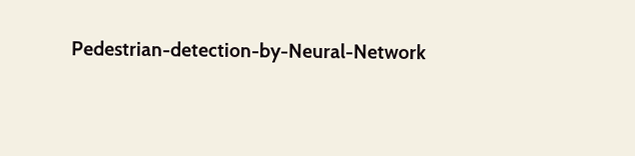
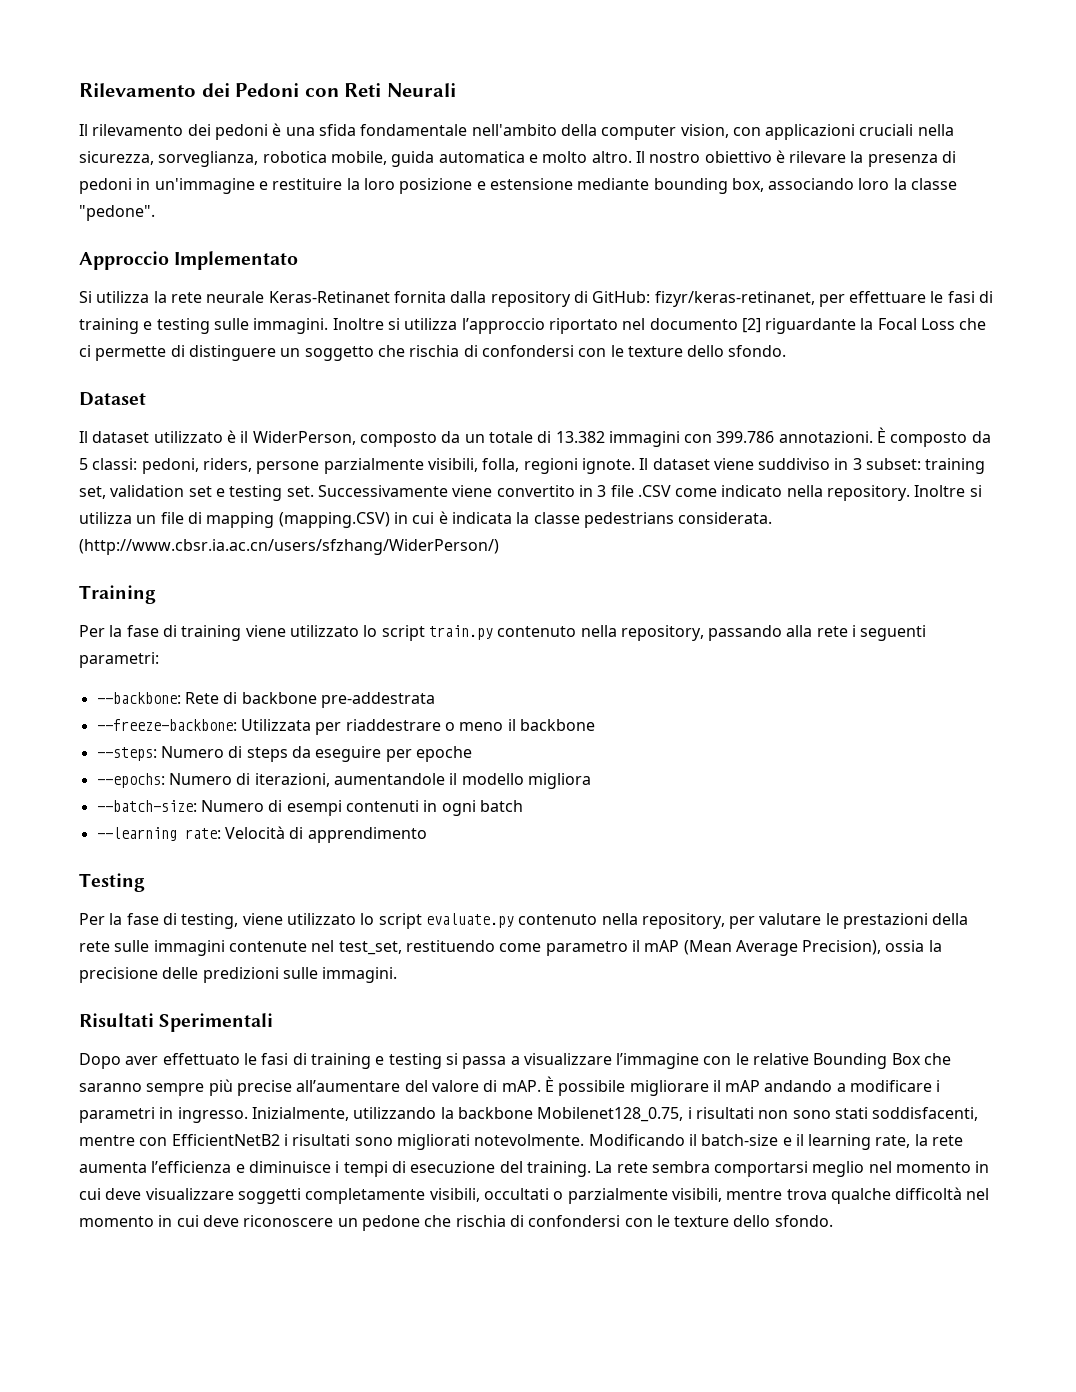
- Pedestrian-detection-by-Neural-Network
+ Rilevamento dei Pedoni con Reti Neurali
+ Il rilevamento dei pedoni è una sfida fondamentale nell'ambito della computer vision, con applicazioni cruciali nella sicurezza, sorveglianza, robotica mobile, guida automatica e molto altro. Il nostro obiettivo è rilevare la presenza di pedoni in un'immagine e restituire la loro posizione e estensione mediante bounding box, associando loro la classe "pedone".
+ Approccio Implementato
+ Si utilizza la rete neurale Keras-Retinanet fornita dalla repository di GitHub: fizyr/keras-retinanet, per effettuare le fasi di training e testing sulle immagini. Inoltre si utilizza l’approccio riportato nel documento [2] riguardante la Focal Loss che ci permette di distinguere un soggetto che rischia di confondersi con le texture dello sfondo.
+ Dataset
+ Il dataset utilizzato è il WiderPerson, composto da un totale di 13.382 immagini con 399.786 annotazioni. È composto da 5 classi: pedoni, riders, persone parzialmente visibili, folla, regioni ignote. Il dataset viene suddiviso in 3 subset: training set, validation set e testing set. Successivamente viene convertito in 3 file .CSV come indicato nella repository. Inoltre si utilizza un file di mapping (mapping.CSV) in cui è indicata la classe pedestrians considerata. (http://www.cbsr.ia.ac.cn/users/sfzhang/WiderPerson/)
+ Training
+ Per la fase di training viene utilizzato lo script train.py contenuto nella repository, passando alla rete i seguenti parametri:
+ --backbone: Rete di backbone pre-addestrata
+ --freeze-backbone: Utilizzata per riaddestrare o meno il backbone
+ --steps: Numero di steps da eseguire per epoche
+ --epochs: Numero di iterazioni, aumentandole il modello migliora
+ --batch-size: Numero di esempi contenuti in ogni batch
+ --learning rate: Velocità di apprendimento
+ Testing
+ Per la fase di testing, viene utilizzato lo script evaluate.py contenuto nella repository, per valutare le prestazioni della rete sulle immagini contenute nel test_set, restituendo come parametro il mAP (Mean Average Precision), ossia la precisione delle predizioni sulle immagini.
+ Risultati Sperimentali
+ Dopo aver effettuato le fasi di training e testing si passa a visualizzare l’immagine con le relative Bounding Box che saranno sempre più precise all’aumentare del valore di mAP. È possibile migliorare il mAP andando a modificare i parametri in ingresso. Inizialmente, utilizzando la backbone Mobilenet128_0.75, i risultati non sono stati soddisfacenti, mentre con EfficientNetB2 i risultati sono migliorati notevolmente. Modificando il batch-size e il learning rate, la rete aumenta l’efficienza e diminuisce i tempi di esecuzione del training. La rete sembra comportarsi meglio nel momento in cui deve visualizzare soggetti completamente visibili, occultati o parzialmente visibili, mentre trova qualche difficoltà nel momento in cui deve riconoscere un pedone che rischia di confondersi con le texture dello sfondo.

